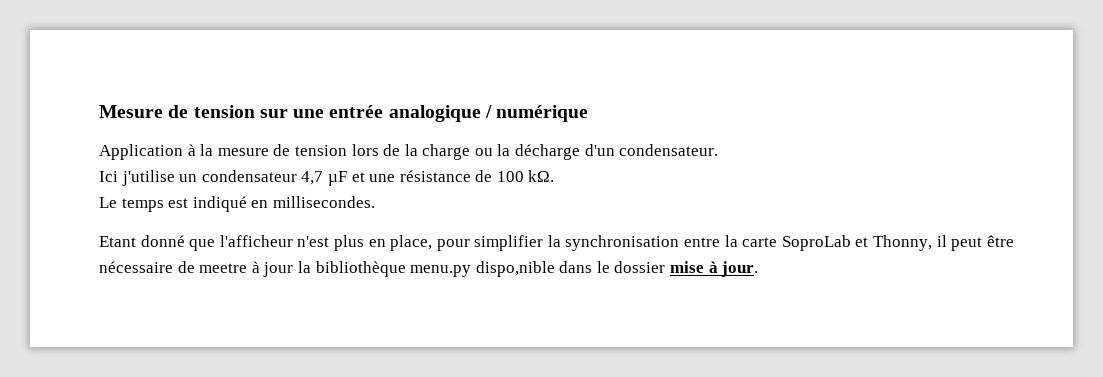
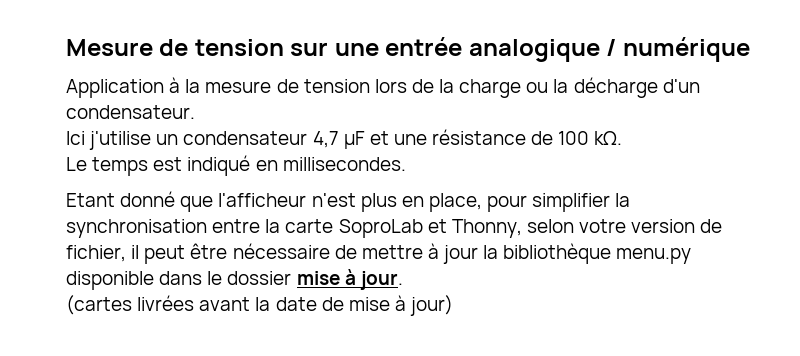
- Etant donné que l'afficheur n'est plus en place, pour simplifier la synchronisation entre la carte SoproLab et Thonny, il peut être nécessaire de meetre à jour la bibliothèque menu.py dispo,nible dans le dossier mise à jour.
+ Etant donné que l'afficheur n'est plus en place, pour simplifier la synchronisation entre la carte SoproLab et Thonny, selon votre version de fichier, il peut être nécessaire de mettre à jour la bibliothèque menu.py disponible dans le dossier mise à jour.
+ (cartes livrées avant la date de mise à jour)

